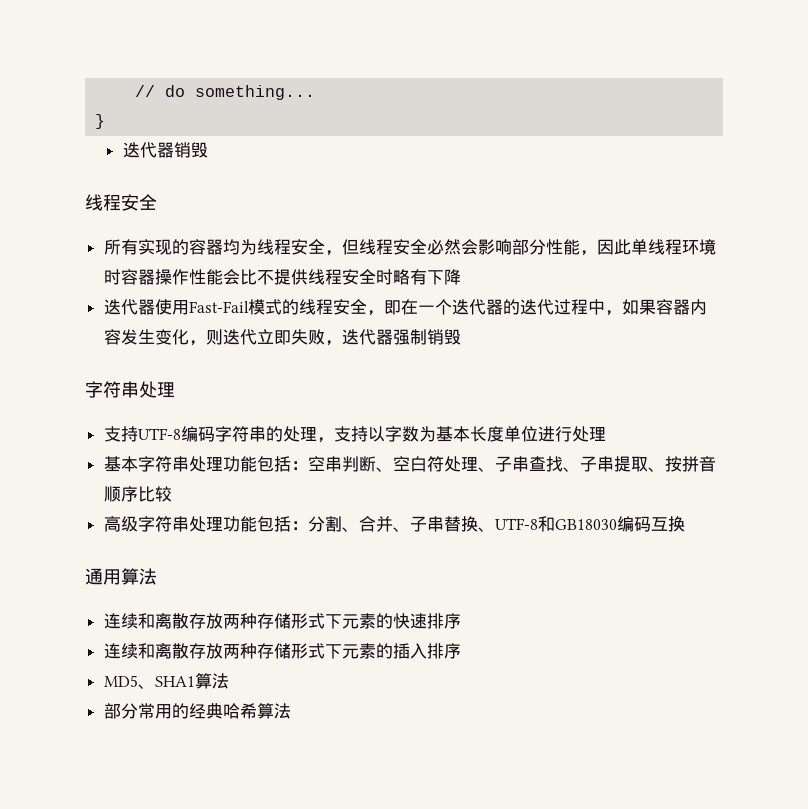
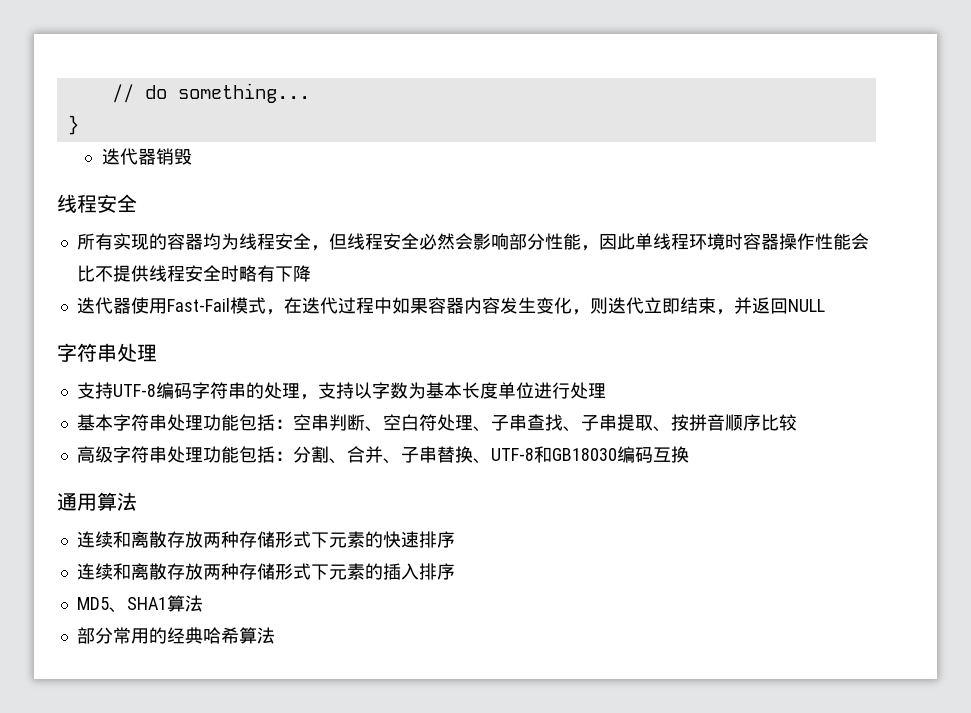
- 迭代器使用Fast-Fail模式的线程安全，即在一个迭代器的迭代过程中，如果容器内容发生变化，则迭代立即失败，迭代器强制销毁
+ 迭代器使用Fast-Fail模式，在迭代过程中如果容器内容发生变化，则迭代立即结束，并返回NULL

